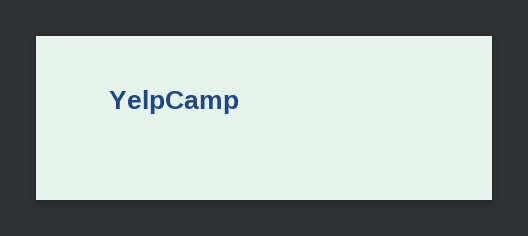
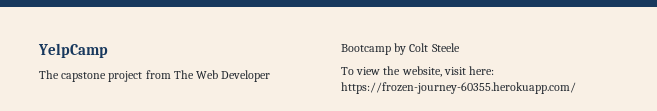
+ The capstone project from The Web Developer Bootcamp by Colt Steele
+ To view the website, visit here: https://frozen-journey-60355.herokuapp.com/

